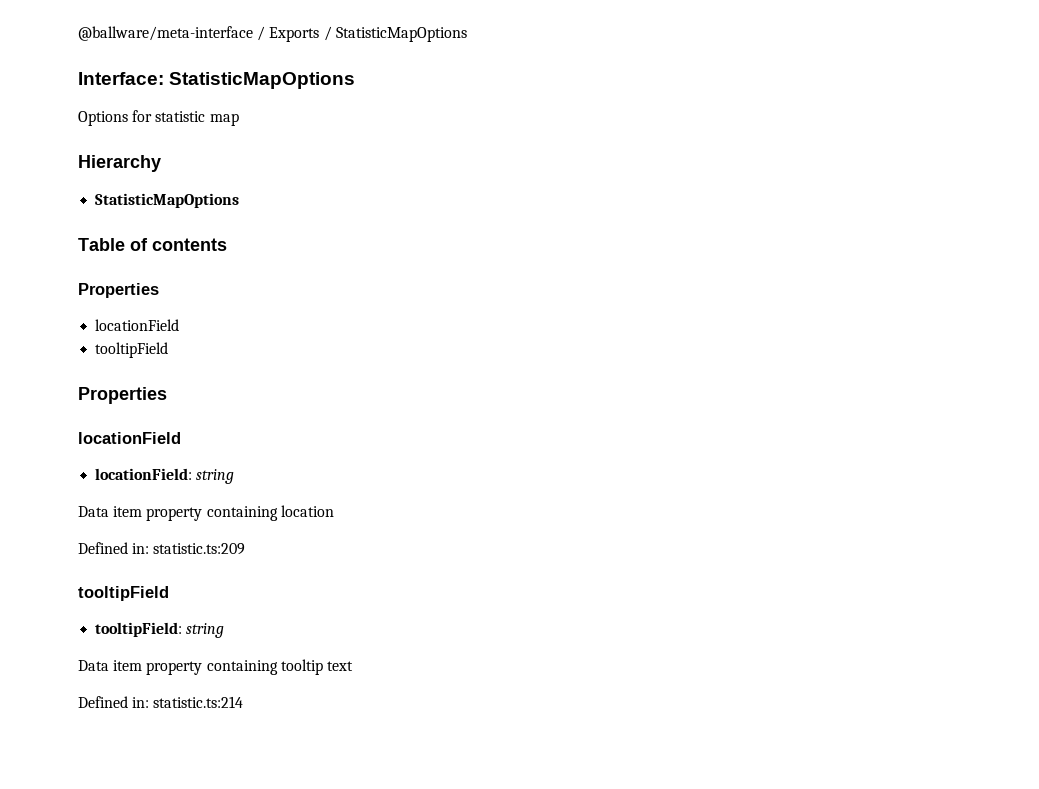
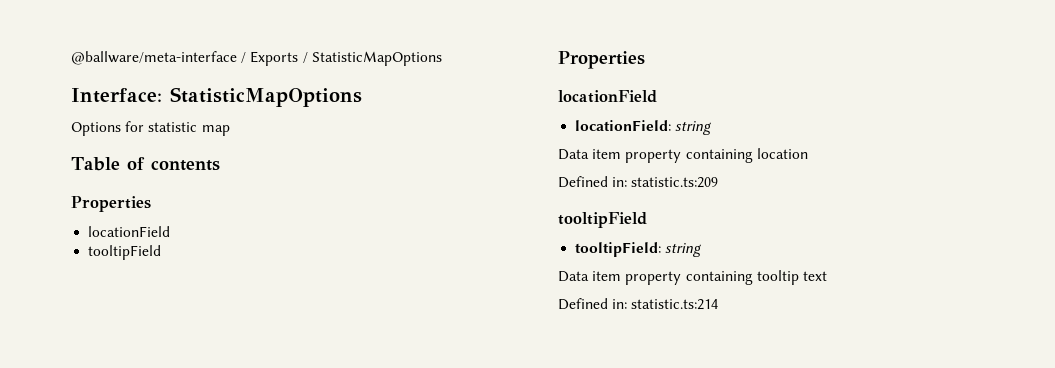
- Hierarchy
- StatisticMapOptions

